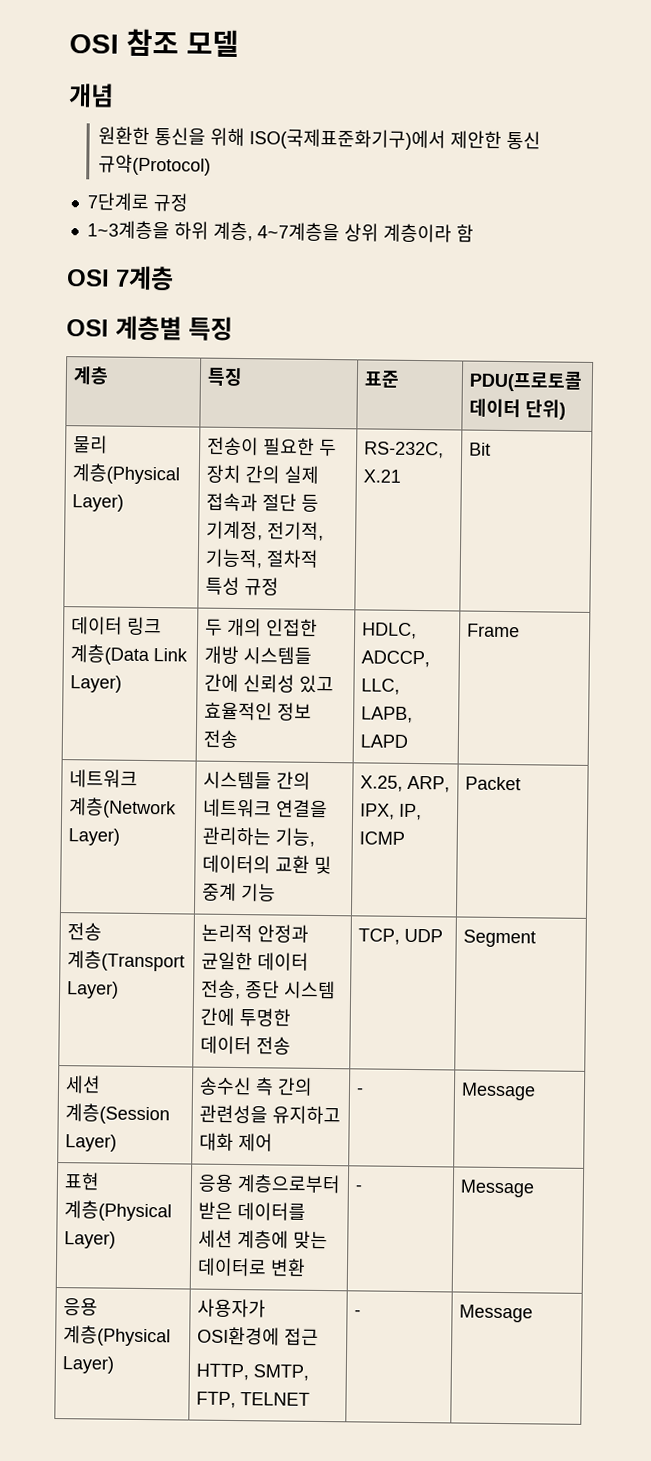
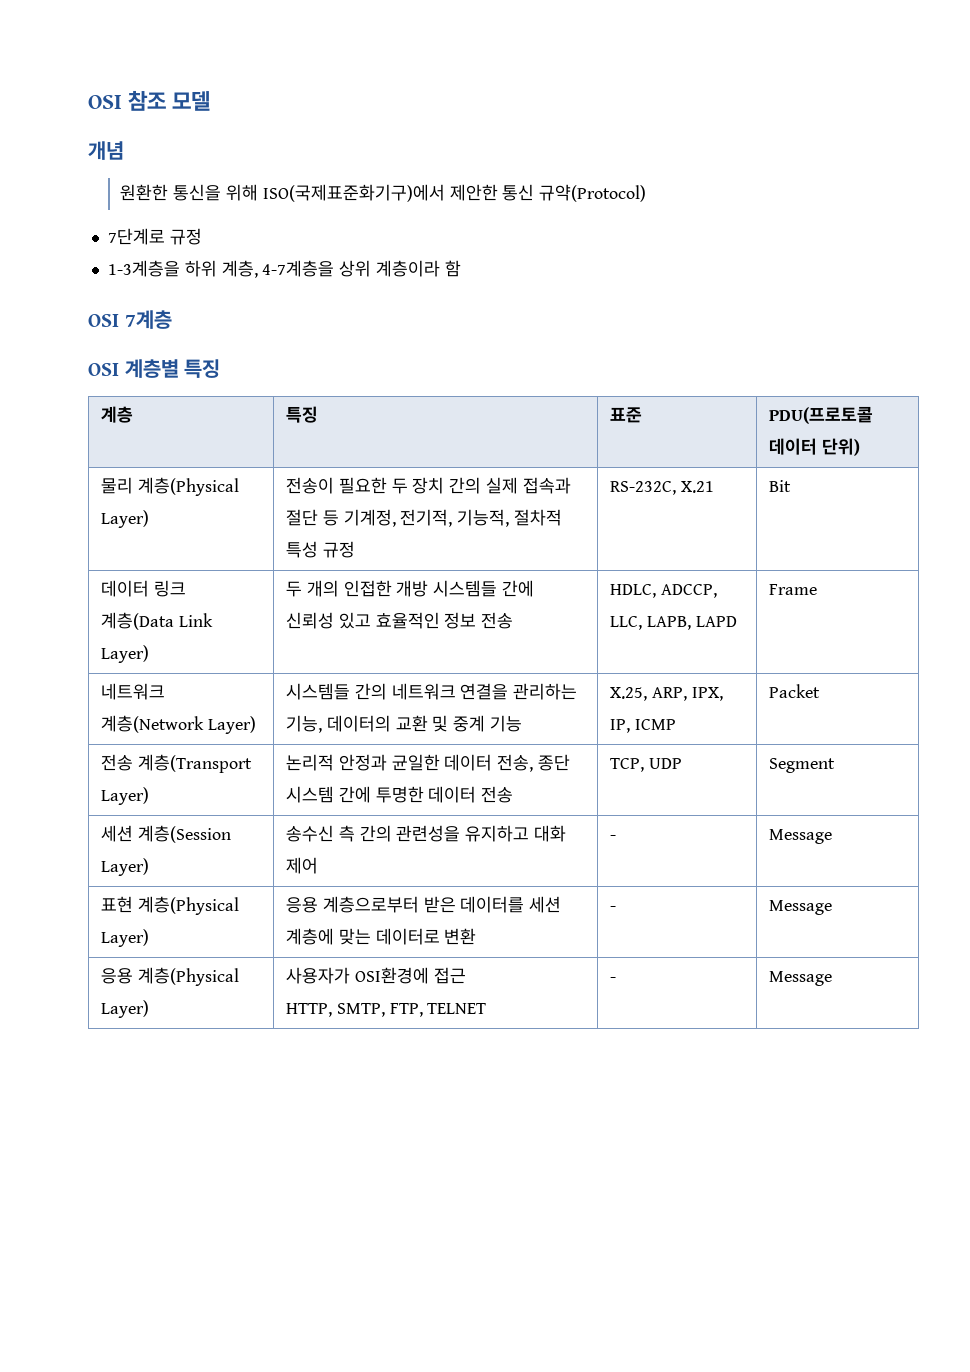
- 1~3계층을 하위 계층, 4~7계층을 상위 계층이라 함
+ 1-3계층을 하위 계층, 4-7계층을 상위 계층이라 함

